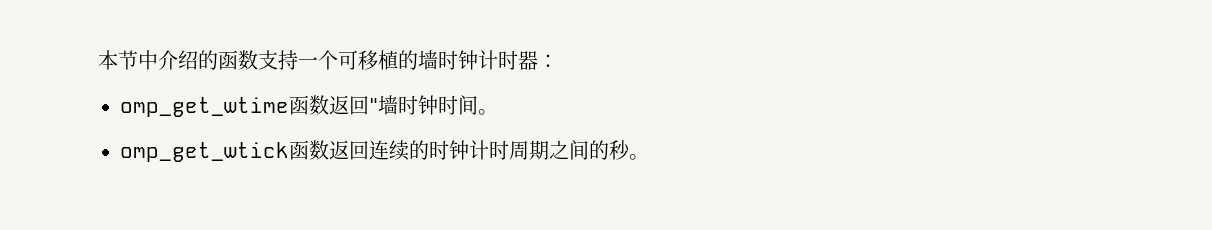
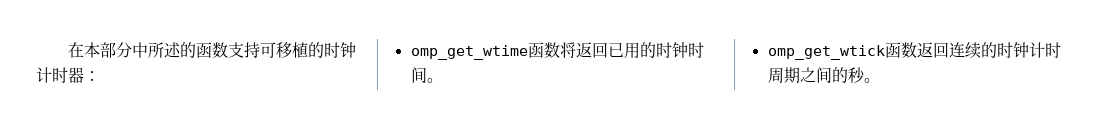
- 本节中介绍的函数支持一个可移植的墙时钟计时器：
+ 在本部分中所述的函数支持可移植的时钟计时器：
- omp_get_wtime函数返回"墙时钟时间。
+ omp_get_wtime函数将返回已用的时钟时间。

